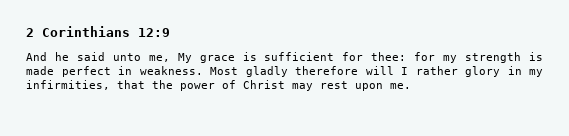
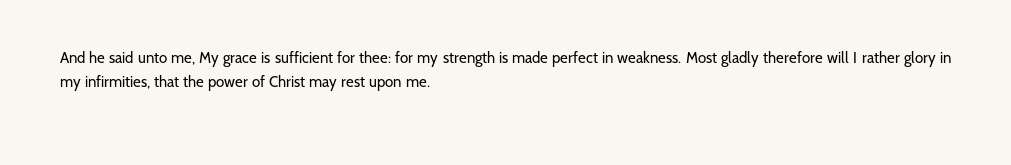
- 2 Corinthians 12:9

